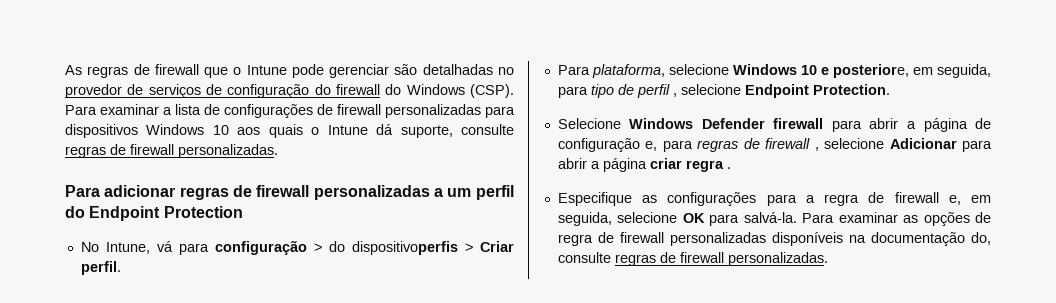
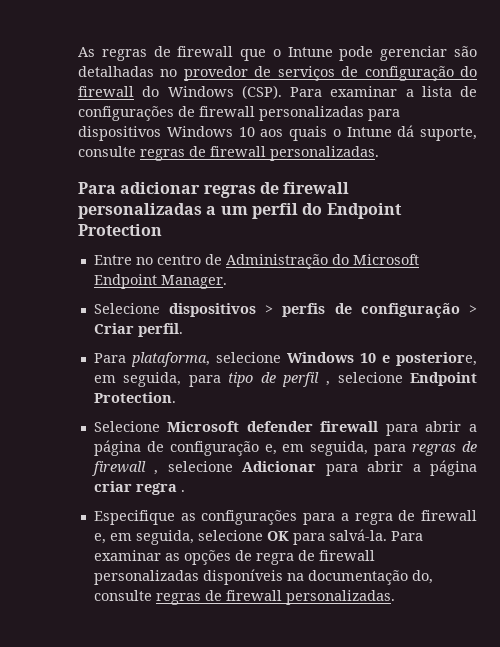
- No Intune, vá para configuração > do dispositivoperfis > Criar perfil.
+ Entre no centro de Administração do Microsoft Endpoint Manager.
+ Selecione dispositivos > perfis de configuração > Criar perfil.
- Selecione Windows Defender firewall para abrir a página de configuração e, para regras de firewall , selecione Adicionar para abrir a página criar regra .
+ Selecione Microsoft defender firewall para abrir a página de configuração e, em seguida, para regras de firewall , selecione Adicionar para abrir a página criar regra .

